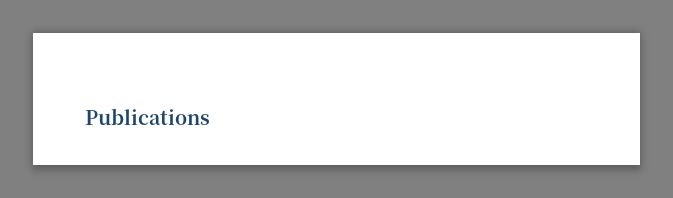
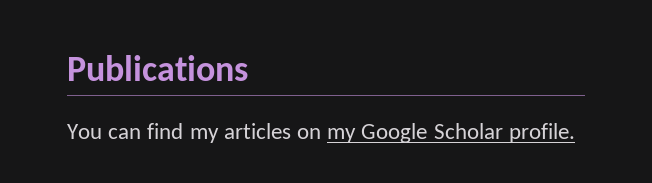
+ You can find my articles on my Google Scholar profile.

